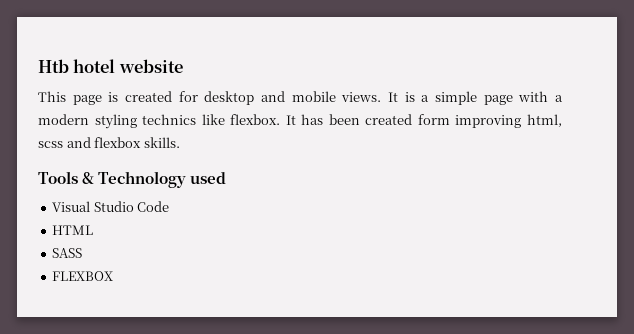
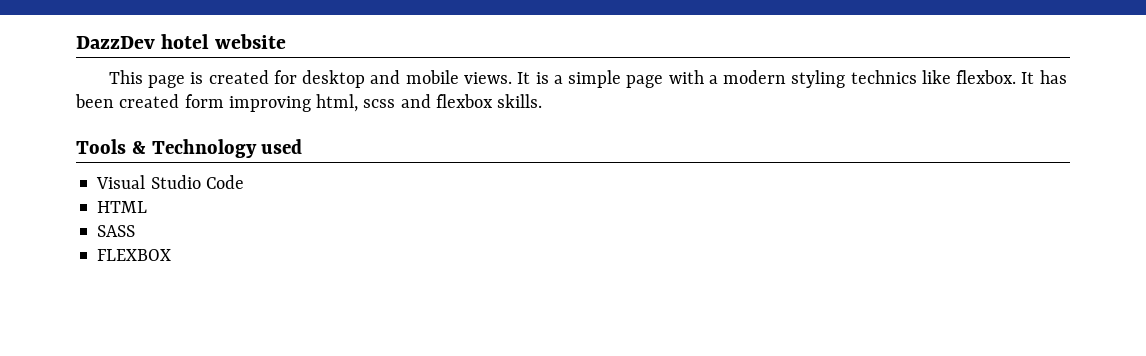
- Htb hotel website
+ DazzDev hotel website

